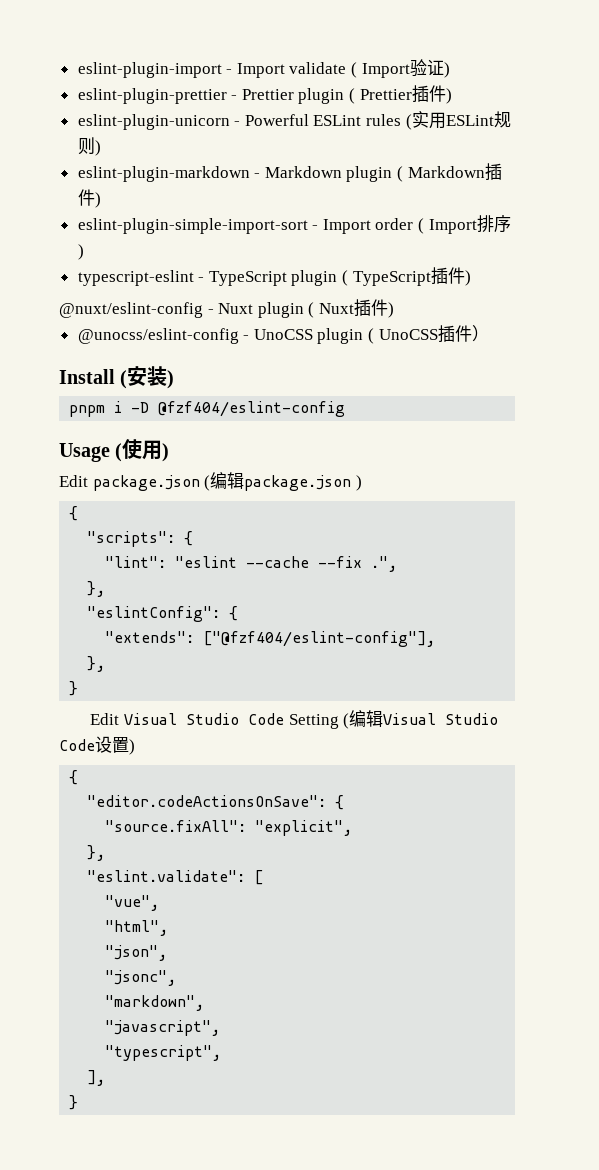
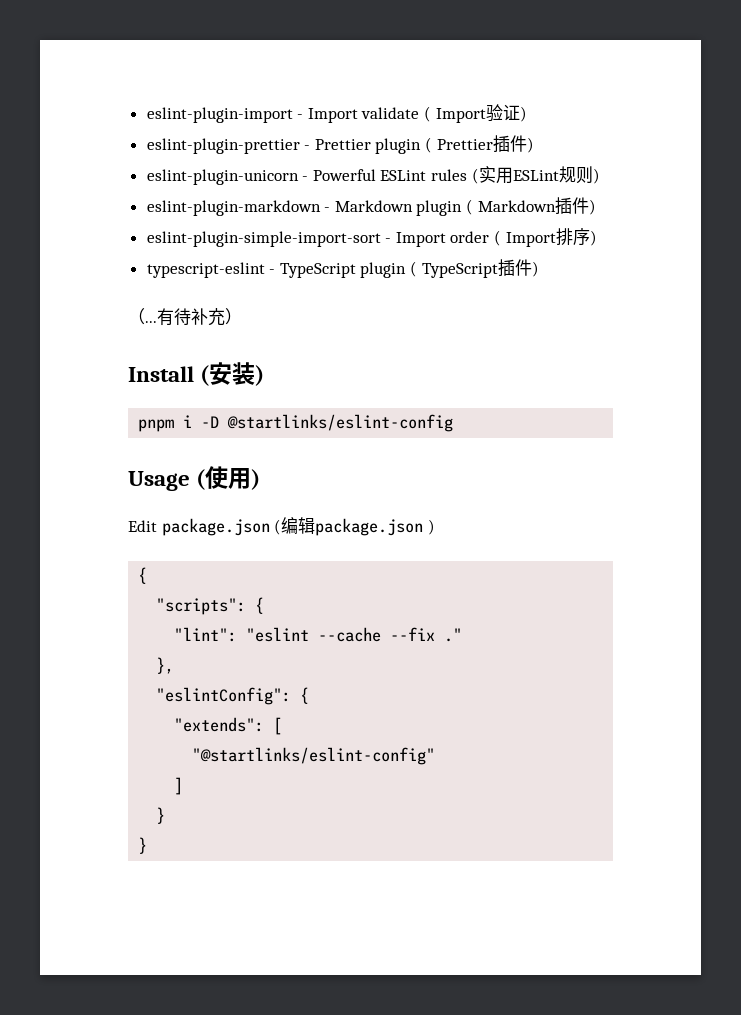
- @nuxt/eslint-config - Nuxt plugin ( Nuxt插件)
- @unocss/eslint-config - UnoCSS plugin ( UnoCSS插件）
+ （...有待补充）
- pnpm i -D @fzf404/eslint-config
+ pnpm i -D @startlinks/eslint-config
- "lint": "eslint --cache --fix .",
+ "lint": "eslint --cache --fix ."
- "extends": ["@fzf404/eslint-config"],
- },
+ "extends": [
+ "@startlinks/eslint-config"
+ ]
  }
- Edit Visual Studio Code Setting (编辑Visual Studio Code设置)
- {
- "editor.codeActionsOnSave": {
- "source.fixAll": "explicit",
- },
- "eslint.validate": [
- "vue",
- "html",
- "json",
- "jsonc",
- "markdown",
- "javascript",
- "typescript",
- ],

